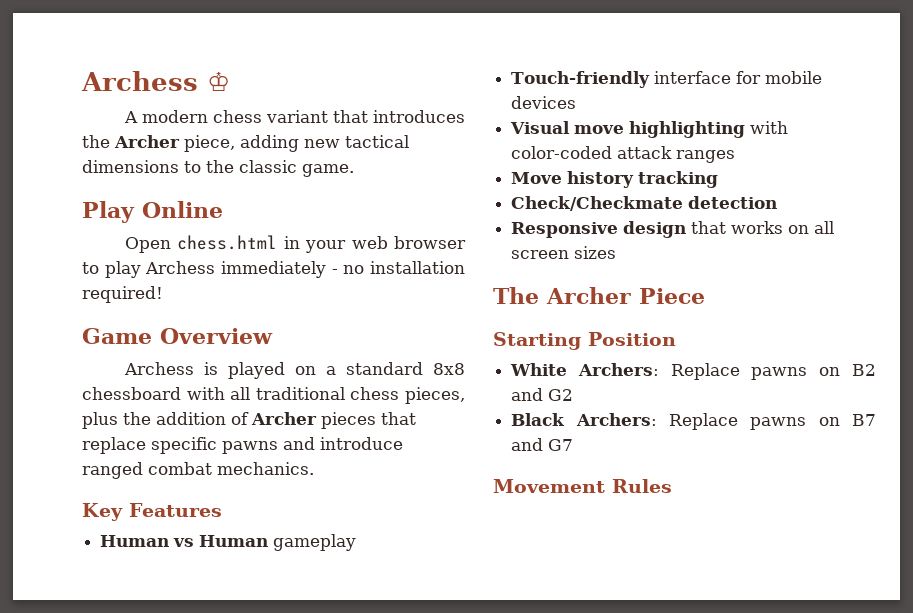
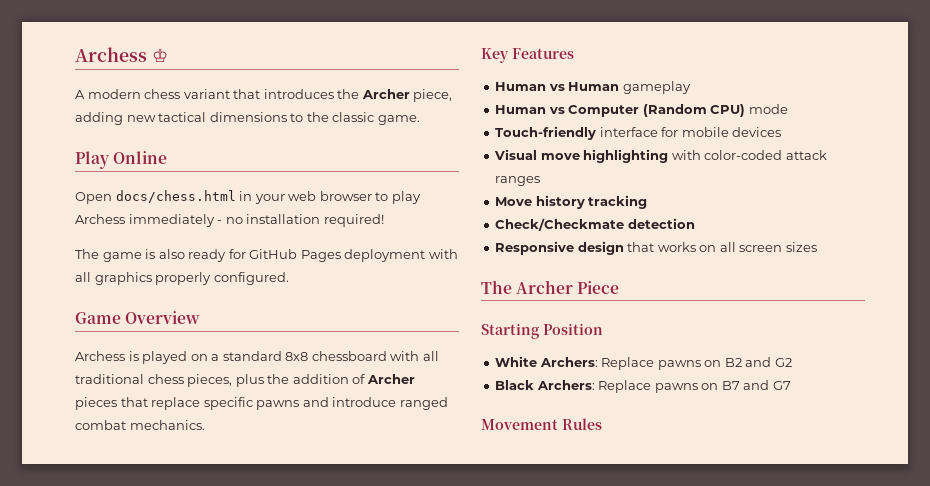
- Open chess.html in your web browser to play Archess immediately - no installation required!
+ Open docs/chess.html in your web browser to play Archess immediately - no installation required!
+ The game is also ready for GitHub Pages deployment with all graphics properly configured.
+ Human vs Computer (Random CPU) mode

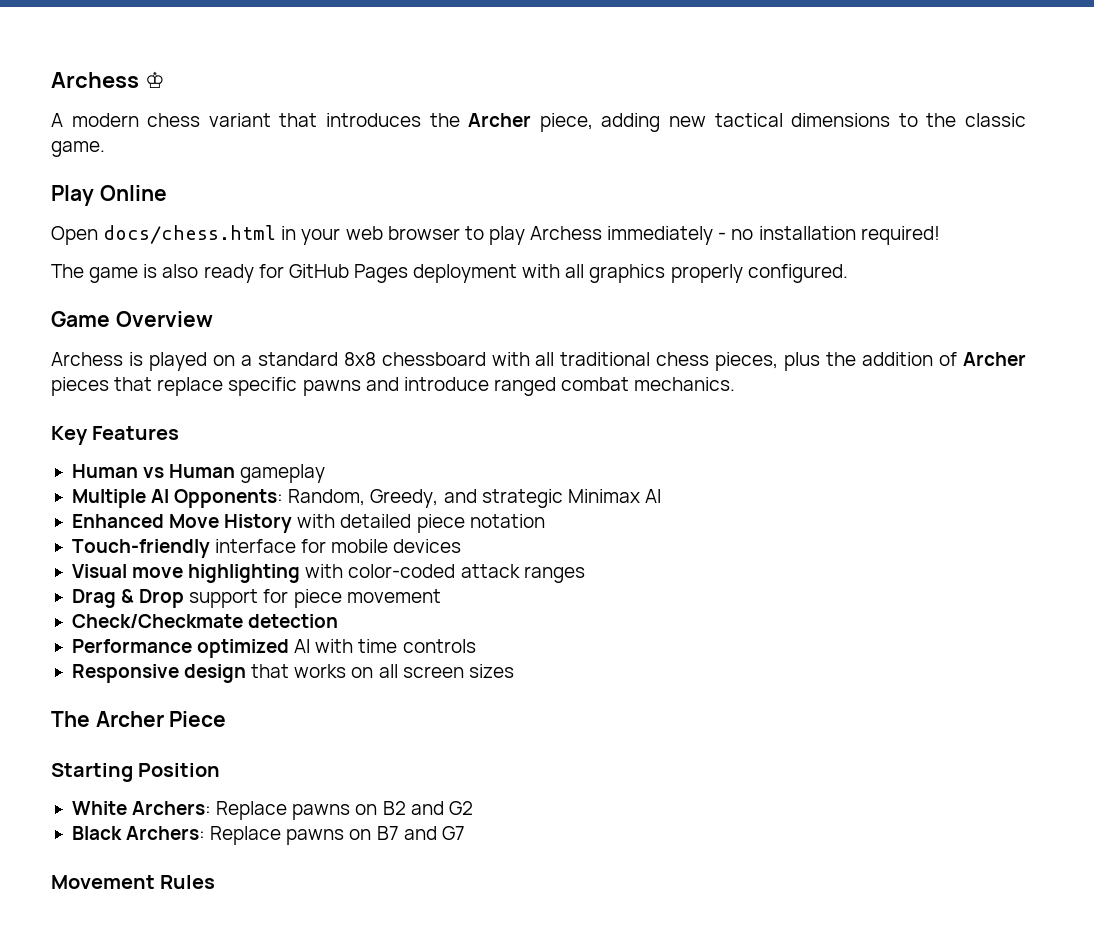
- Human vs Computer (Random CPU) mode
+ Multiple AI Opponents: Random, Greedy, and strategic Minimax AI
+ Enhanced Move History with detailed piece notation
- Move history tracking
+ Drag & Drop support for piece movement
  Check/Checkmate detection
+ Performance optimized AI with time controls

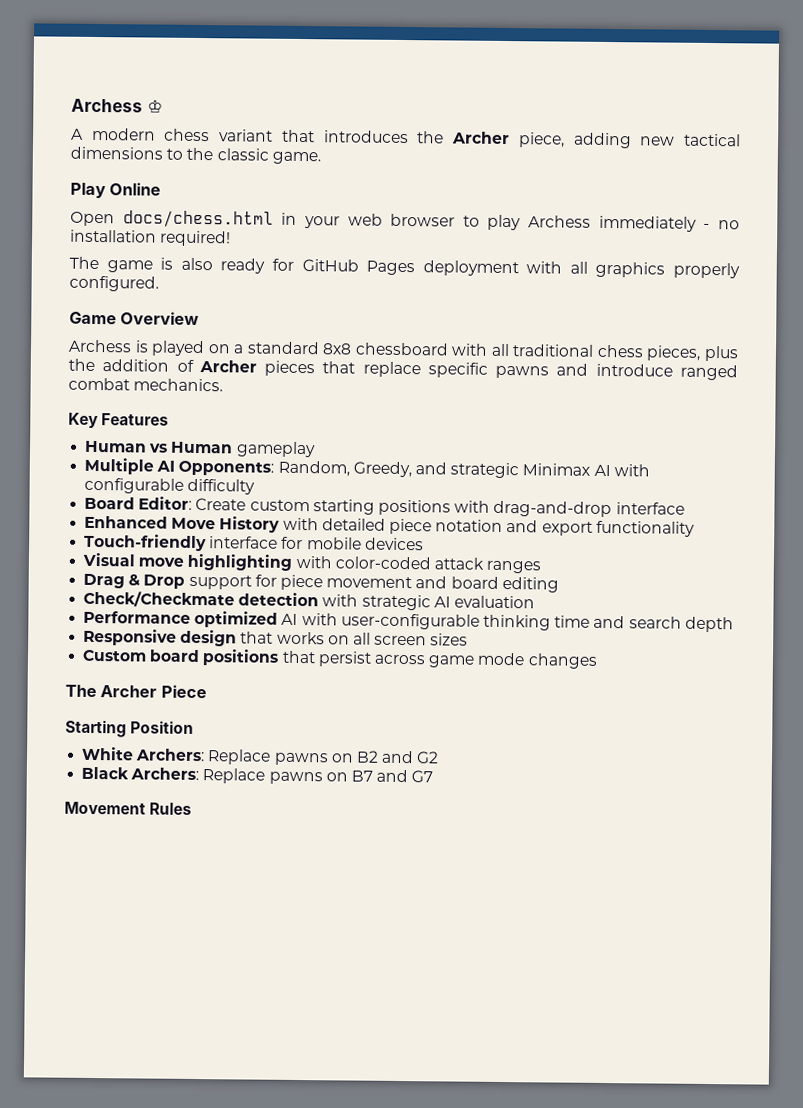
- Multiple AI Opponents: Random, Greedy, and strategic Minimax AI
+ Multiple AI Opponents: Random, Greedy, and strategic Minimax AI with configurable difficulty
+ Board Editor: Create custom starting positions with drag-and-drop interface
- Enhanced Move History with detailed piece notation
+ Enhanced Move History with detailed piece notation and export functionality
- Drag & Drop support for piece movement
+ Drag & Drop support for piece movement and board editing
- Check/Checkmate detection
+ Check/Checkmate detection with strategic AI evaluation
- Performance optimized AI with time controls
+ Performance optimized AI with user-configurable thinking time and search depth
+ Custom board positions that persist across game mode changes

